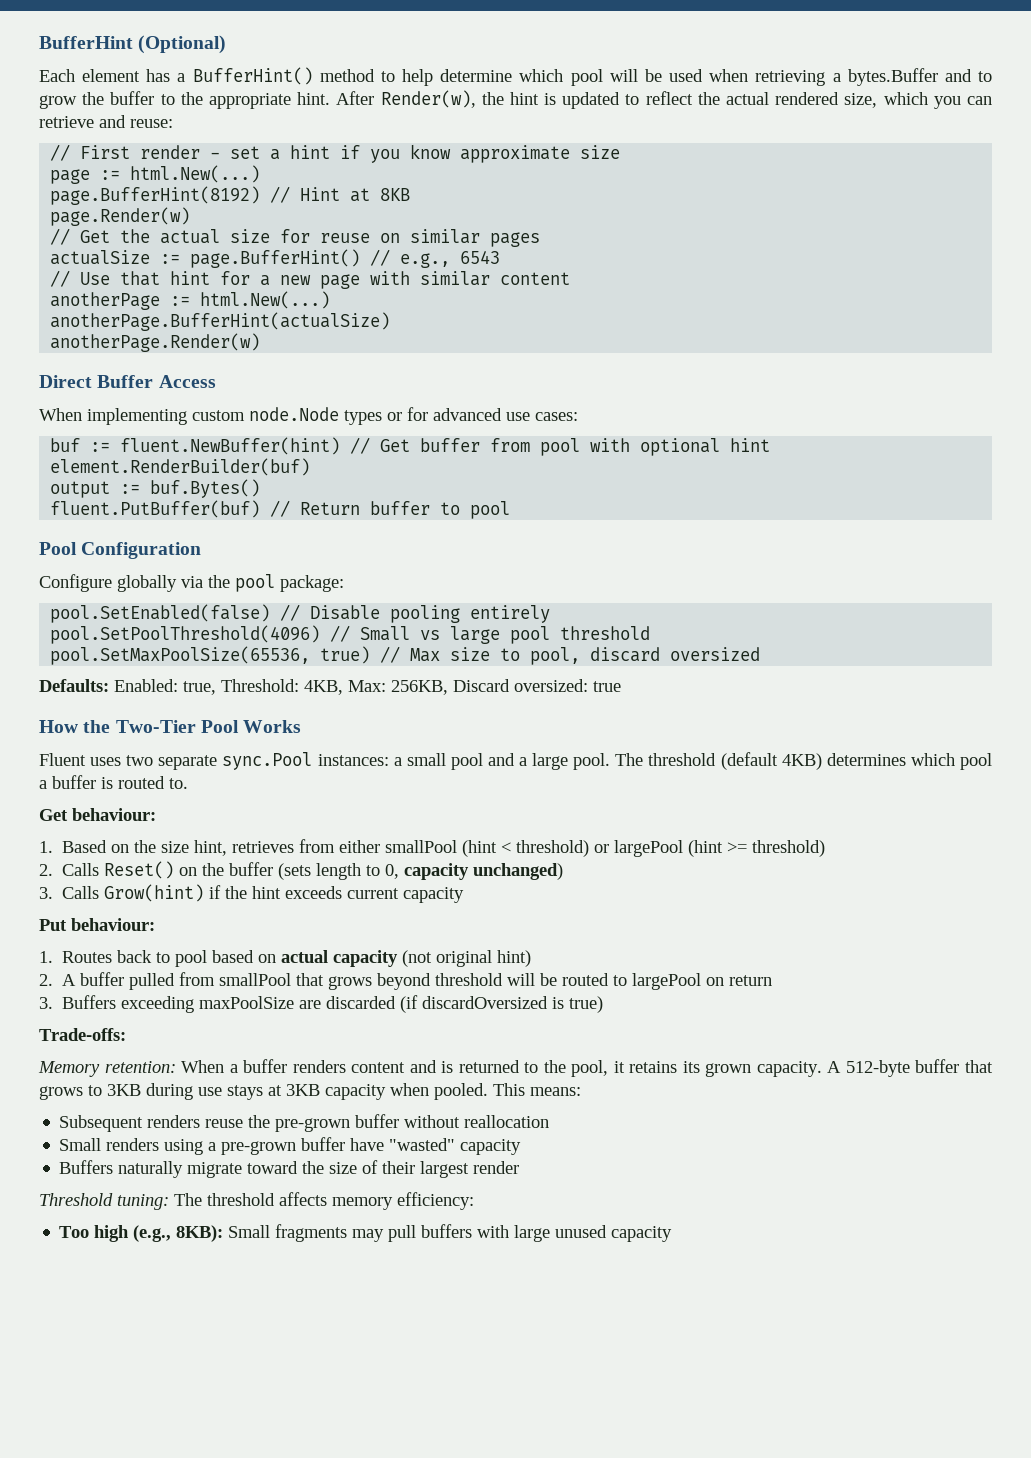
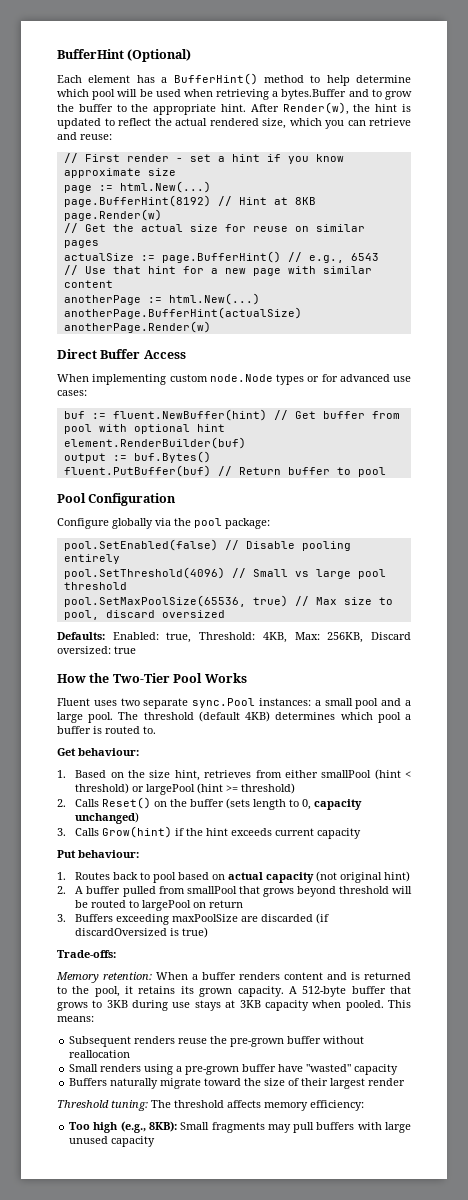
- pool.SetPoolThreshold(4096) // Small vs large pool threshold
+ pool.SetThreshold(4096) // Small vs large pool threshold

